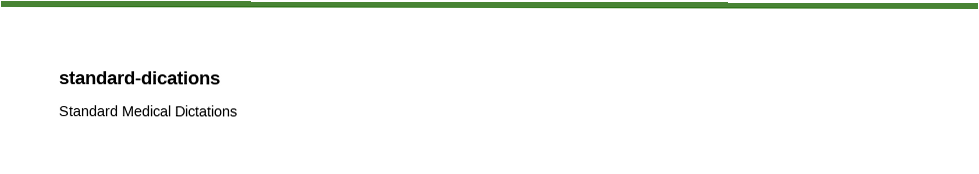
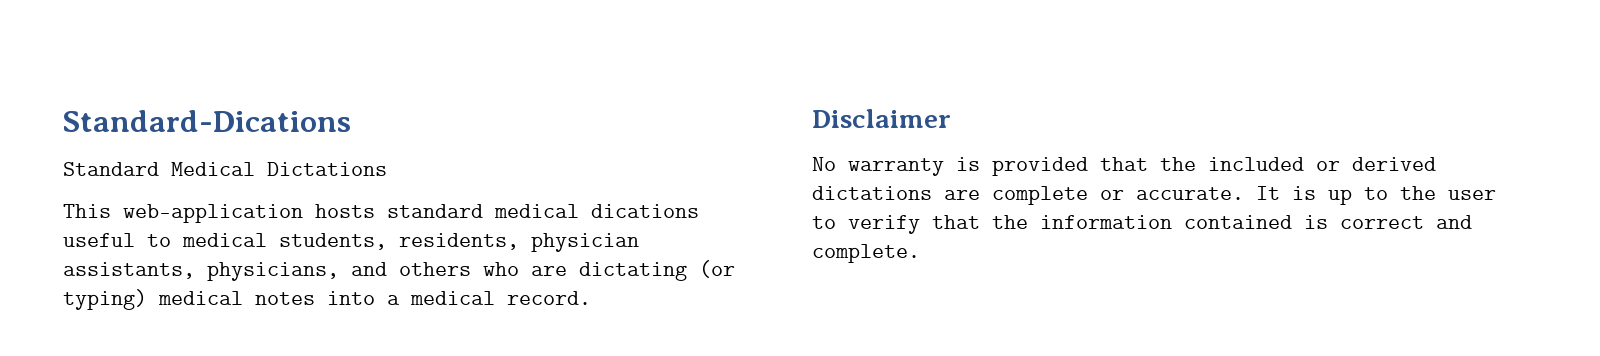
- standard-dications
+ Standard-Dications
+ This web-application hosts standard medical dications useful to medical students, residents, physician assistants, physicians, and others who are dictating (or typing) medical notes into a medical record.
+ Disclaimer
+ No warranty is provided that the included or derived dictations are complete or accurate. It is up to the user to verify that the information contained is correct and complete.

